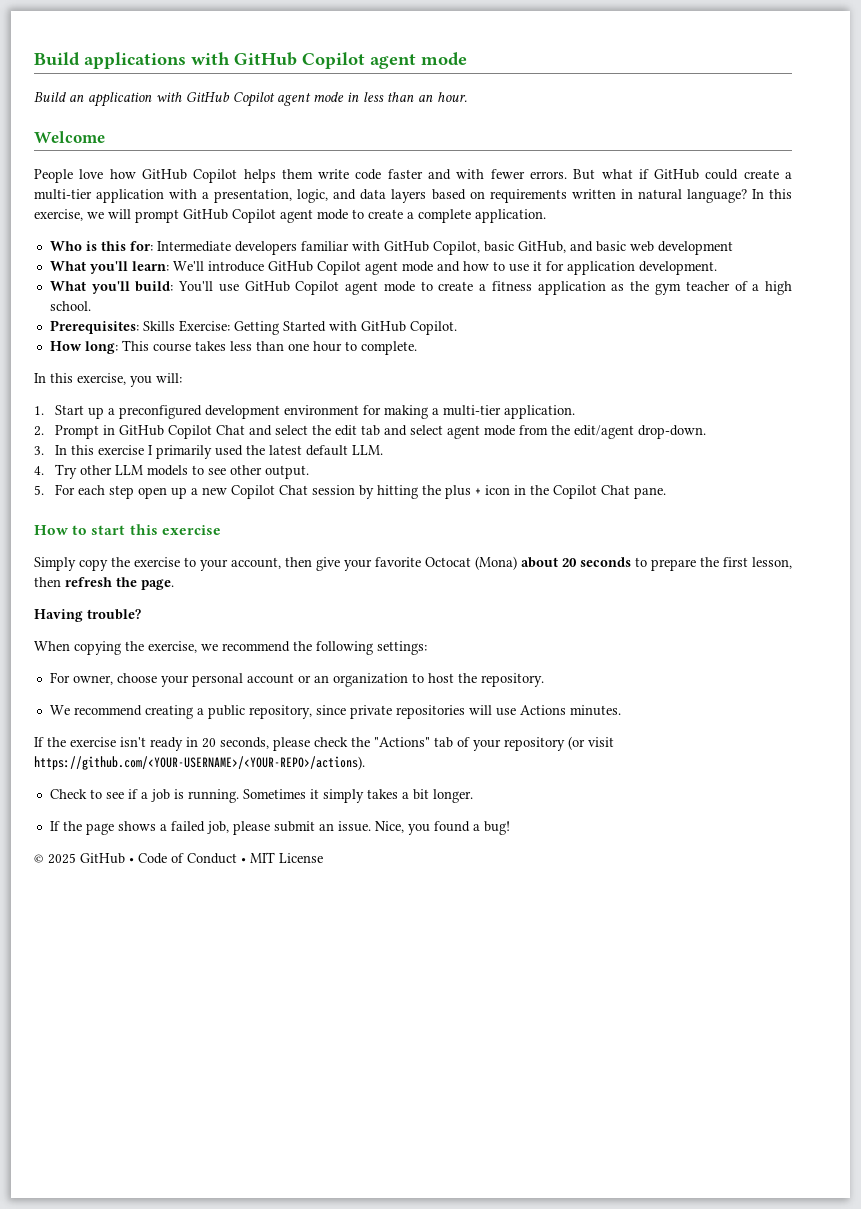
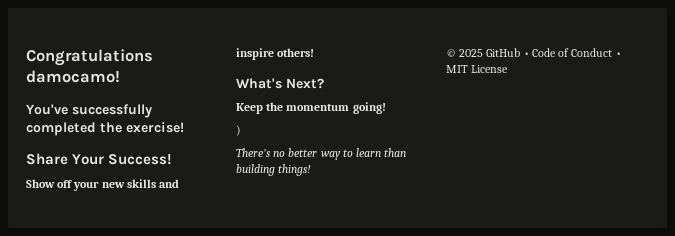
- Build applications with GitHub Copilot agent mode
- Build an application with GitHub Copilot agent mode in less than an hour.
- Welcome
- People love how GitHub Copilot helps them write code faster and with fewer errors. But what if GitHub could create a multi-tier application with a presentation, logic, and data layers based on requirements written in natural language? In this exercise, we will prompt GitHub Copilot agent mode to create a complete application.
- Who is this for: Intermediate developers familiar with GitHub Copilot, basic GitHub, and basic web development
- What you'll learn: We'll introduce GitHub Copilot agent mode and how to use it for application development.
- What you'll build: You'll use GitHub Copilot agent mode to create a fitness application as the gym teacher of a high school.
- Prerequisites: Skills Exercise: Getting Started with GitHub Copilot.
- How long: This course takes less than one hour to complete.
- In this exercise, you will:
- 1. Start up a preconfigured development environment for making a multi-tier application.
- 2. Prompt in GitHub Copilot Chat and select the edit tab and select agent mode from the edit/agent drop-down.
- 3. In this exercise I primarily used the latest default LLM.
- 4. Try other LLM models to see other output.
- 5. For each step open up a new Copilot Chat session by hitting the plus + icon in the Copilot Chat pane.
- How to start this exercise
- Simply copy the exercise to your account, then give your favorite Octocat (Mona) about 20 seconds to prepare the first lesson, then refresh the page.
- Having trouble?
- When copying the exercise, we recommend the following settings:
- For owner, choose your personal account or an organization to host the repository.
- We recommend creating a public repository, since private repositories will use Actions minutes.
- If the exercise isn't ready in 20 seconds, please check the "Actions" tab of your repository (or visit https://github.com/<YOUR-USERNAME>/<YOUR-REPO>/actions).
- Check to see if a job is running. Sometimes it simply takes a bit longer.
- If the page shows a failed job, please submit an issue. Nice, you found a bug!
+ Congratulations damocamo!
+ You've successfully completed the exercise!
+ Share Your Success!
+ Show off your new skills and inspire others!
+ What's Next?
+ Keep the momentum going!
+ )
+ There's no better way to learn than building things!

